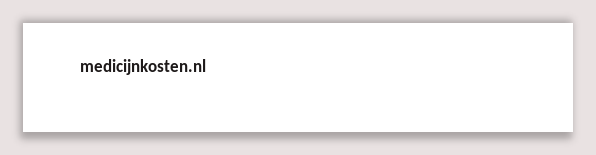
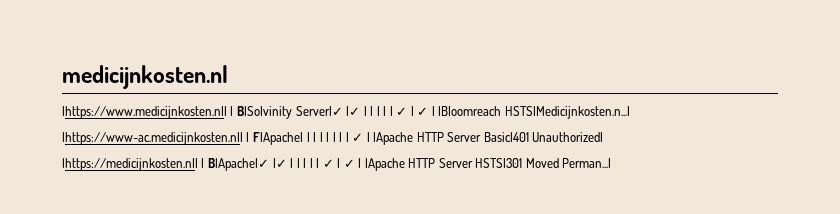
+ |https://www.medicijnkosten.nl| | B|Solvinity Server|✓ |✓ | | | | | ✓ | ✓ | |Bloomreach HSTS|Medicijnkosten.n...|
+ |https://www-ac.medicijnkosten.nl| | F|Apache| | | | | | | | ✓ | |Apache HTTP Server Basic|401 Unauthorized|
+ |https://medicijnkosten.nl| | B|Apache|✓ |✓ | | | | | ✓ | ✓ | |Apache HTTP Server HSTS|301 Moved Perman...|

